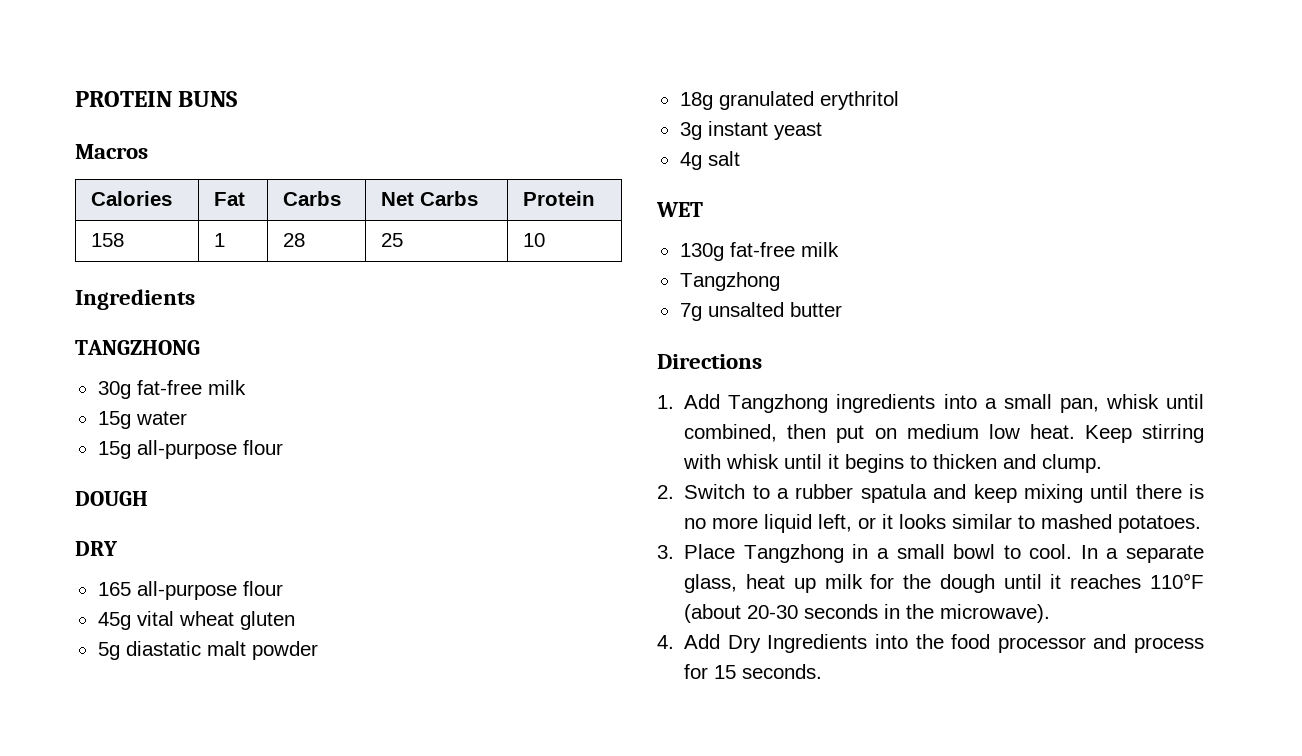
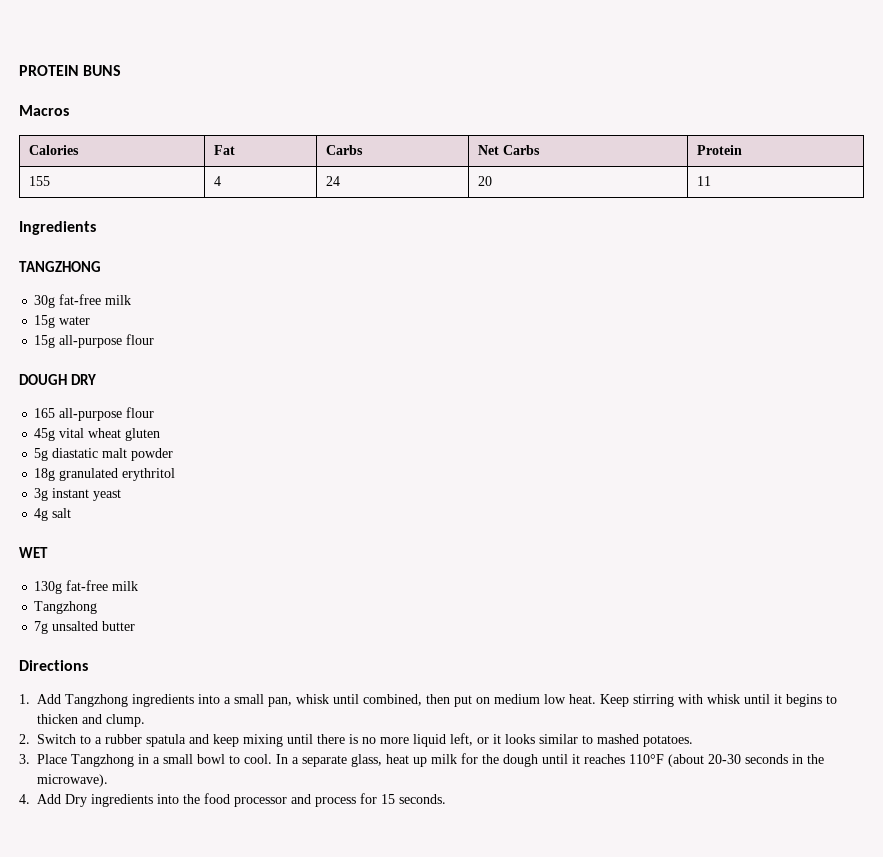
- 158 | 1 | 28 | 25 | 10
+ 155 | 4 | 24 | 20 | 11
- DOUGH
- DRY
+ DOUGH DRY
- 4. Add Dry Ingredients into the food processor and process for 15 seconds.
+ 4. Add Dry ingredients into the food processor and process for 15 seconds.

